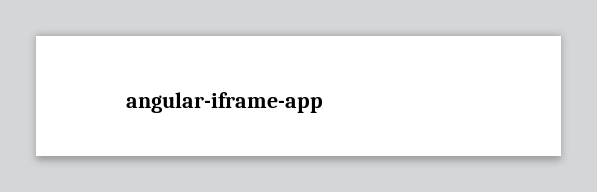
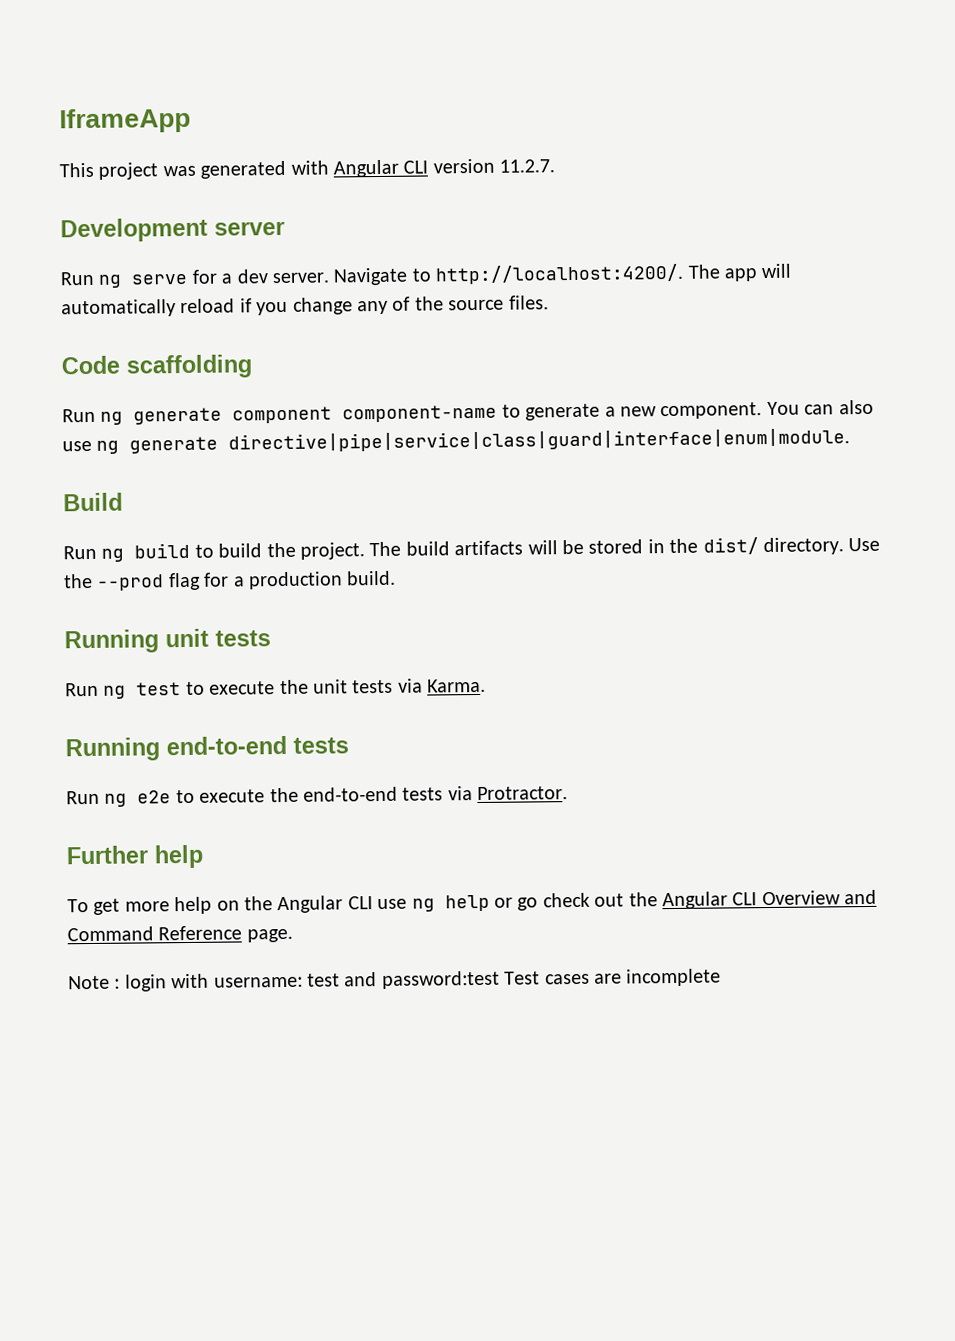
- angular-iframe-app
+ IframeApp
+ This project was generated with Angular CLI version 11.2.7.
+ Development server
+ Run ng serve for a dev server. Navigate to http://localhost:4200/. The app will automatically reload if you change any of the source files.
+ Code scaffolding
+ Run ng generate component component-name to generate a new component. You can also use ng generate directive|pipe|service|class|guard|interface|enum|module.
+ Build
+ Run ng build to build the project. The build artifacts will be stored in the dist/ directory. Use the --prod flag for a production build.
+ Running unit tests
+ Run ng test to execute the unit tests via Karma.
+ Running end-to-end tests
+ Run ng e2e to execute the end-to-end tests via Protractor.
+ Further help
+ To get more help on the Angular CLI use ng help or go check out the Angular CLI Overview and Command Reference page.
+ Note : login with username: test and password:test Test cases are incomplete

